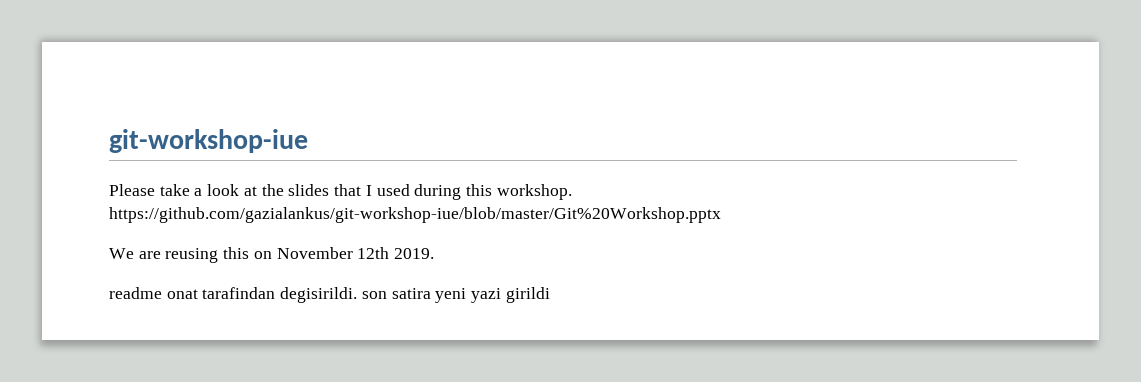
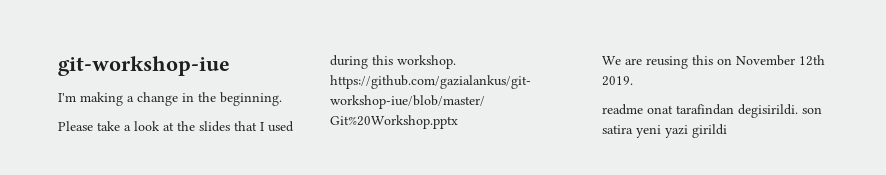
+ I'm making a change in the beginning.

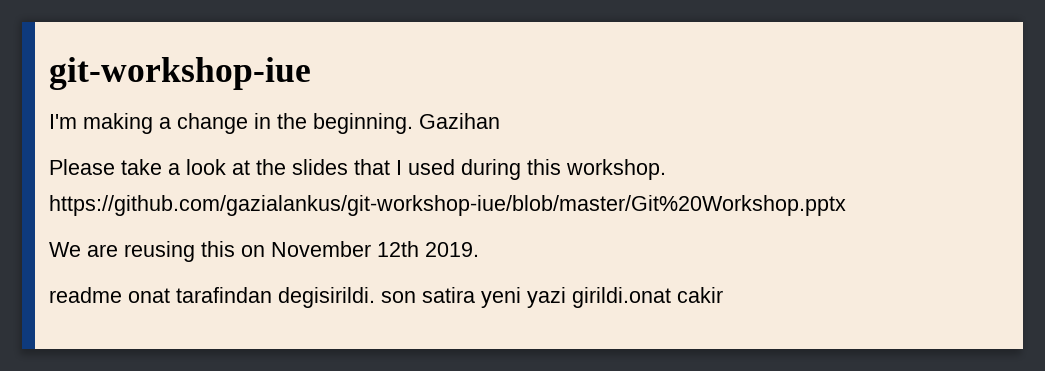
+ Gazihan
- readme onat tarafindan degisirildi. son satira yeni yazi girildi
+ readme onat tarafindan degisirildi. son satira yeni yazi girildi.onat cakir

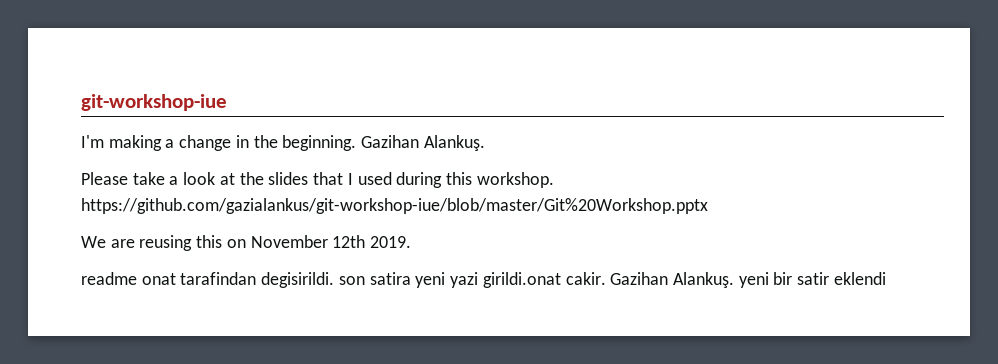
- I'm making a change in the beginning. Gazihan
+ I'm making a change in the beginning. Gazihan Alankuş.
- readme onat tarafindan degisirildi. son satira yeni yazi girildi.onat cakir
+ readme onat tarafindan degisirildi. son satira yeni yazi girildi.onat cakir. Gazihan Alankuş. yeni bir satir eklendi

